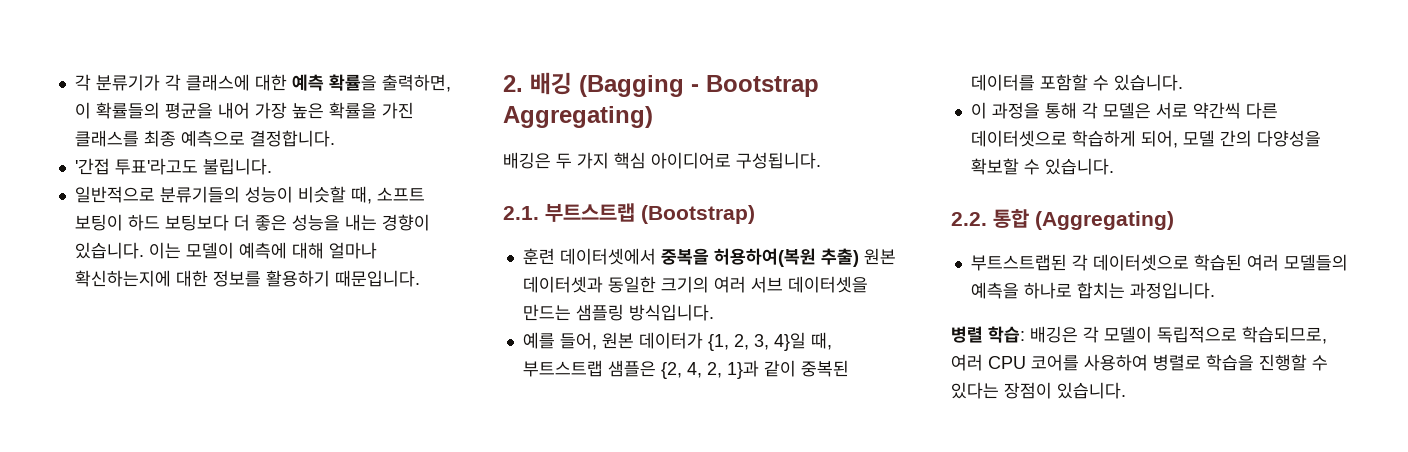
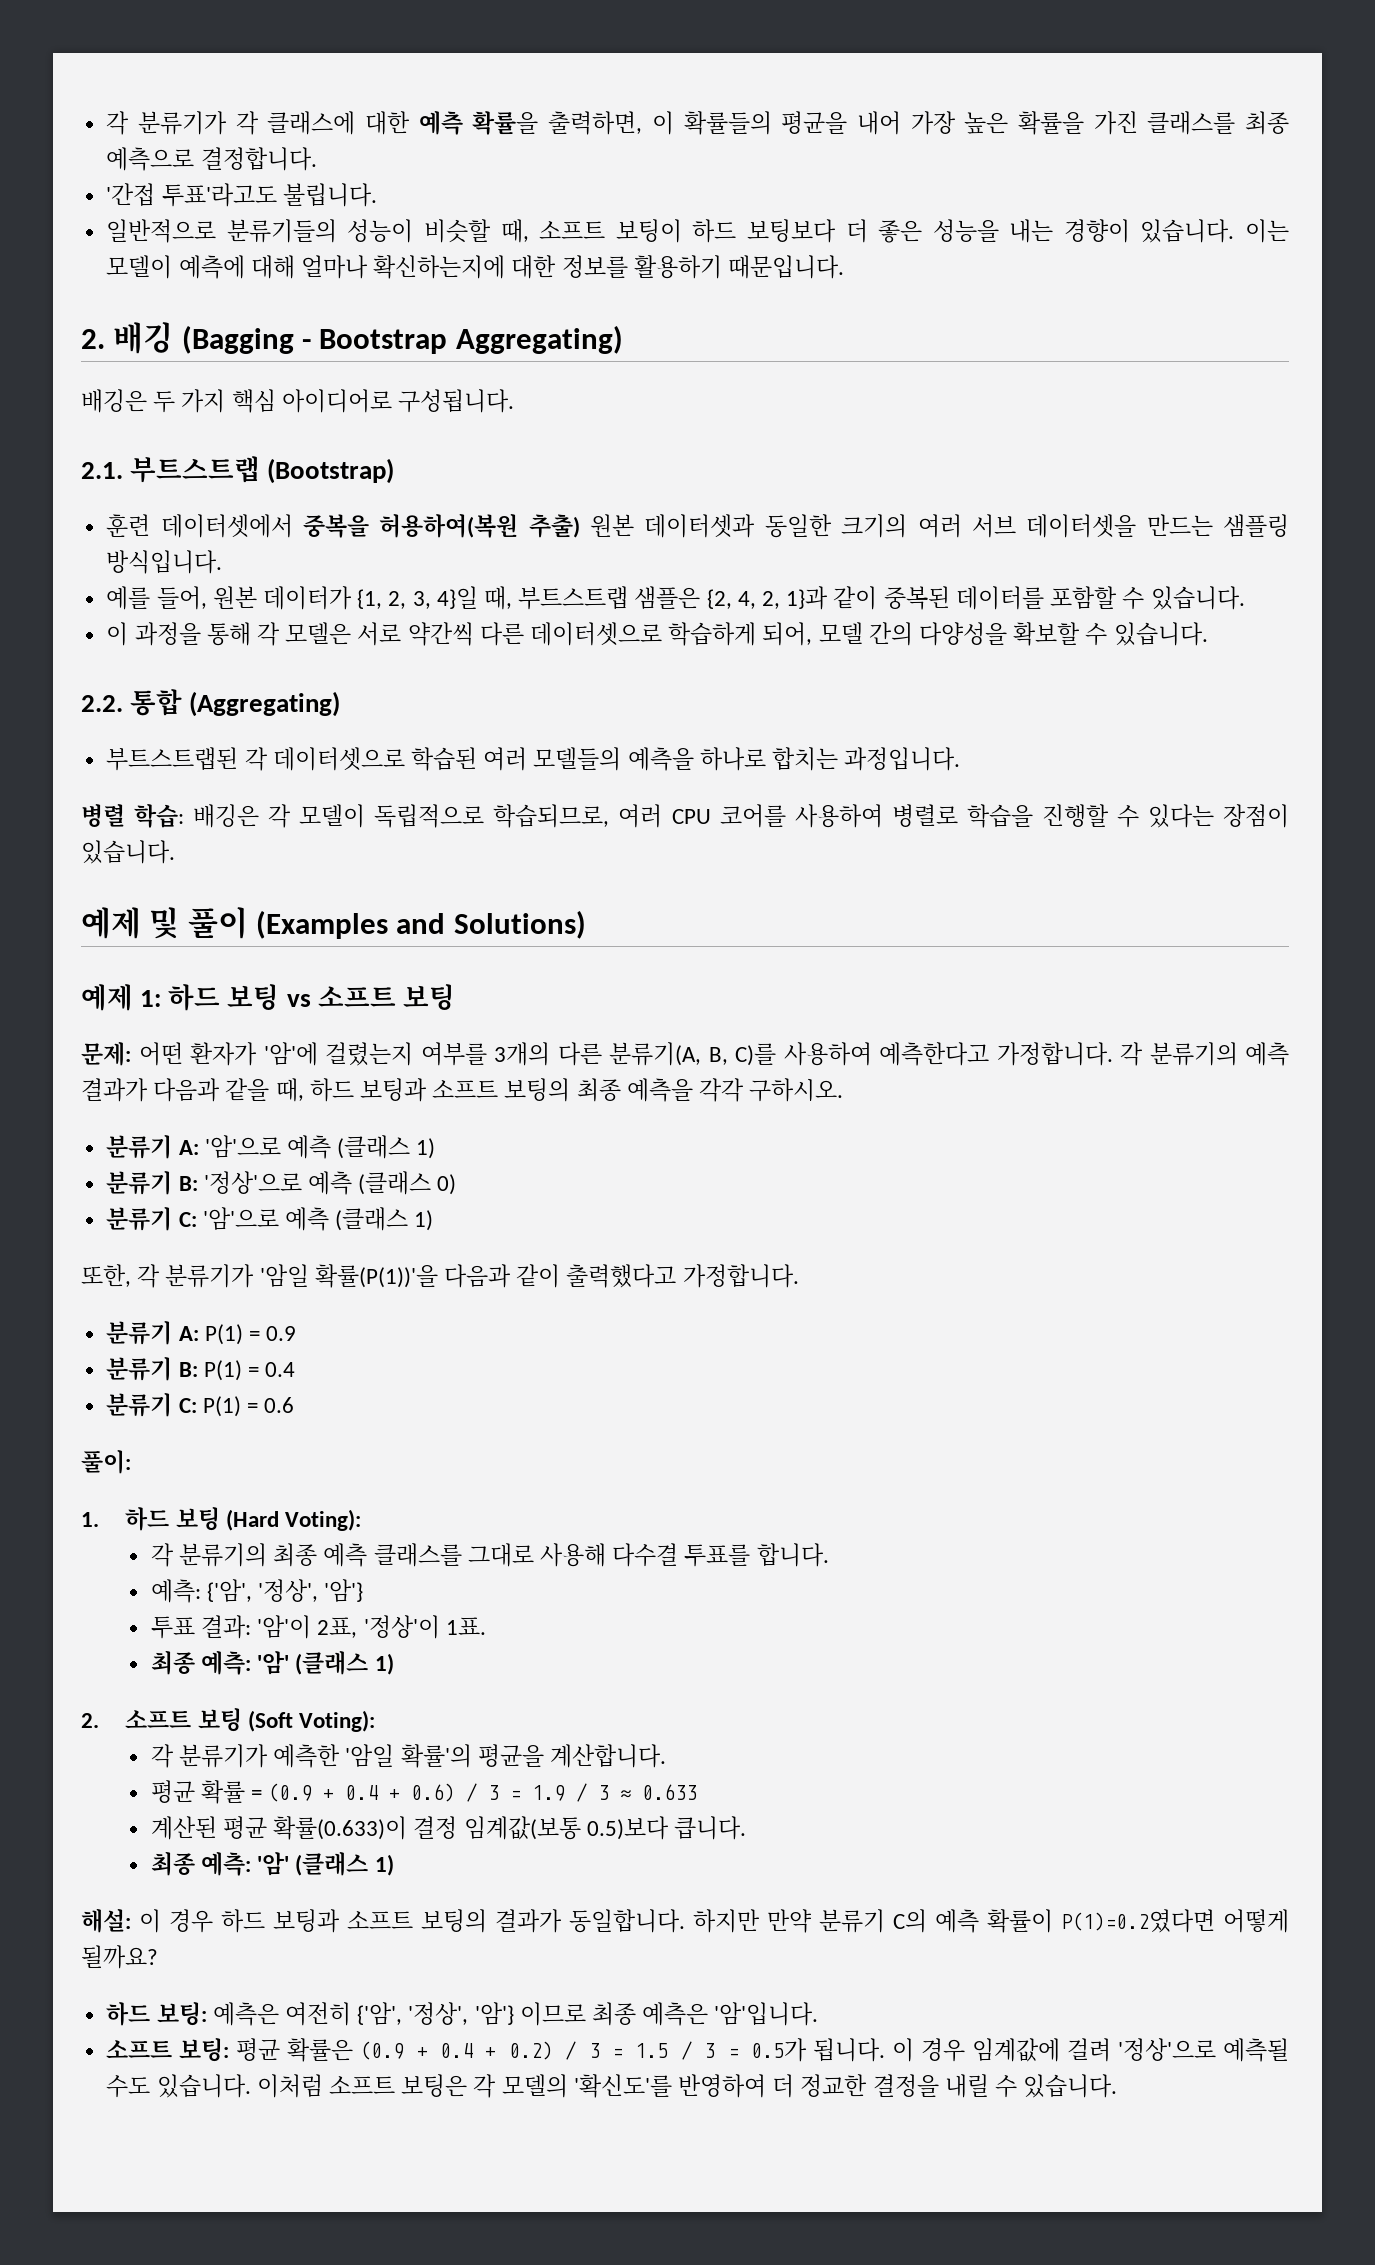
+ 예제 및 풀이 (Examples and Solutions)
+ 예제 1: 하드 보팅 vs 소프트 보팅
+ 문제: 어떤 환자가 '암'에 걸렸는지 여부를 3개의 다른 분류기(A, B, C)를 사용하여 예측한다고 가정합니다. 각 분류기의 예측 결과가 다음과 같을 때, 하드 보팅과 소프트 보팅의 최종 예측을 각각 구하시오.
+ 분류기 A: '암'으로 예측 (클래스 1)
+ 분류기 B: '정상'으로 예측 (클래스 0)
+ 분류기 C: '암'으로 예측 (클래스 1)
+ 또한, 각 분류기가 '암일 확률(P(1))'을 다음과 같이 출력했다고 가정합니다.
+ 분류기 A: P(1) = 0.9
+ 분류기 B: P(1) = 0.4
+ 분류기 C: P(1) = 0.6
+ 풀이:
+ 1. 하드 보팅 (Hard Voting):
+ 각 분류기의 최종 예측 클래스를 그대로 사용해 다수결 투표를 합니다.
+ 예측: {'암', '정상', '암'}
+ 투표 결과: '암'이 2표, '정상'이 1표.
+ 최종 예측: '암' (클래스 1)
+ 2. 소프트 보팅 (Soft Voting):
+ 각 분류기가 예측한 '암일 확률'의 평균을 계산합니다.
+ 평균 확률 = (0.9 + 0.4 + 0.6) / 3 = 1.9 / 3 ≈ 0.633
+ 계산된 평균 확률(0.633)이 결정 임계값(보통 0.5)보다 큽니다.
+ 최종 예측: '암' (클래스 1)
+ 해설: 이 경우 하드 보팅과 소프트 보팅의 결과가 동일합니다. 하지만 만약 분류기 C의 예측 확률이 P(1)=0.2였다면 어떻게 될까요?
+ 하드 보팅: 예측은 여전히 {'암', '정상', '암'} 이므로 최종 예측은 '암'입니다.
+ 소프트 보팅: 평균 확률은 (0.9 + 0.4 + 0.2) / 3 = 1.5 / 3 = 0.5가 됩니다. 이 경우 임계값에 걸려 '정상'으로 예측될 수도 있습니다. 이처럼 소프트 보팅은 각 모델의 '확신도'를 반영하여 더 정교한 결정을 내릴 수 있습니다.

